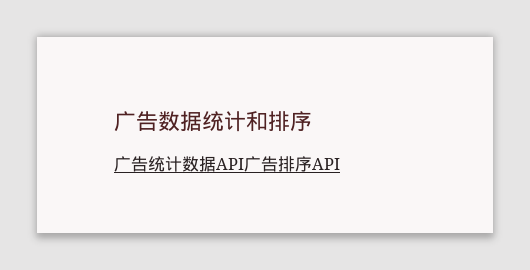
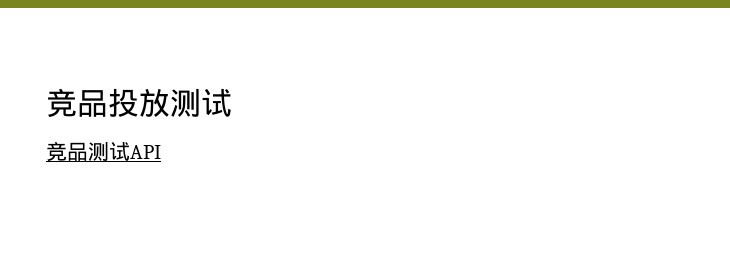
- 广告数据统计和排序
- 广告统计数据API广告排序API
+ 竞品投放测试
+ 竞品测试API

